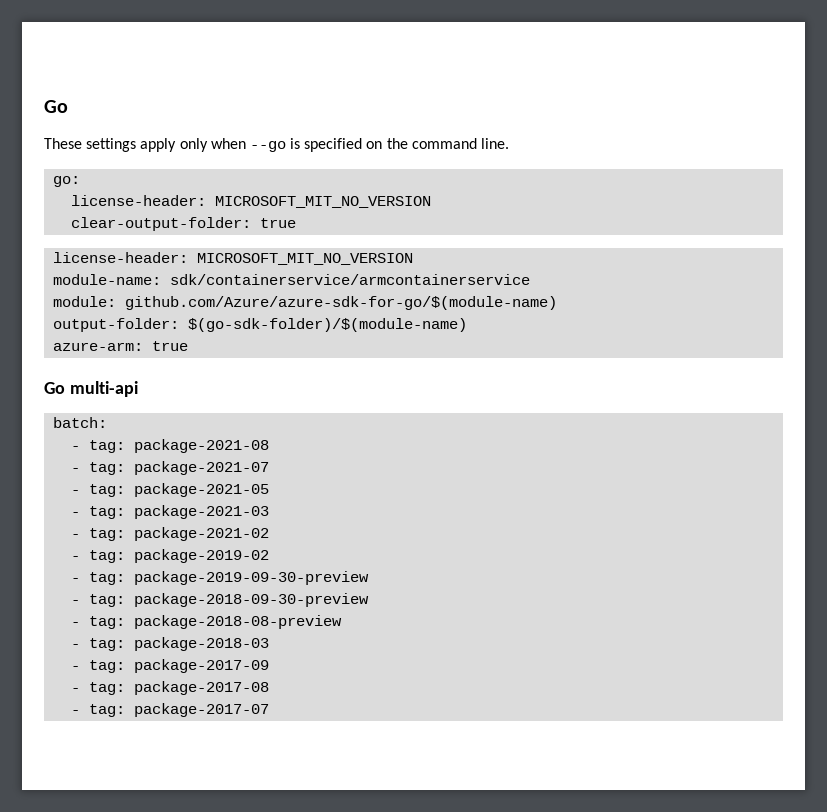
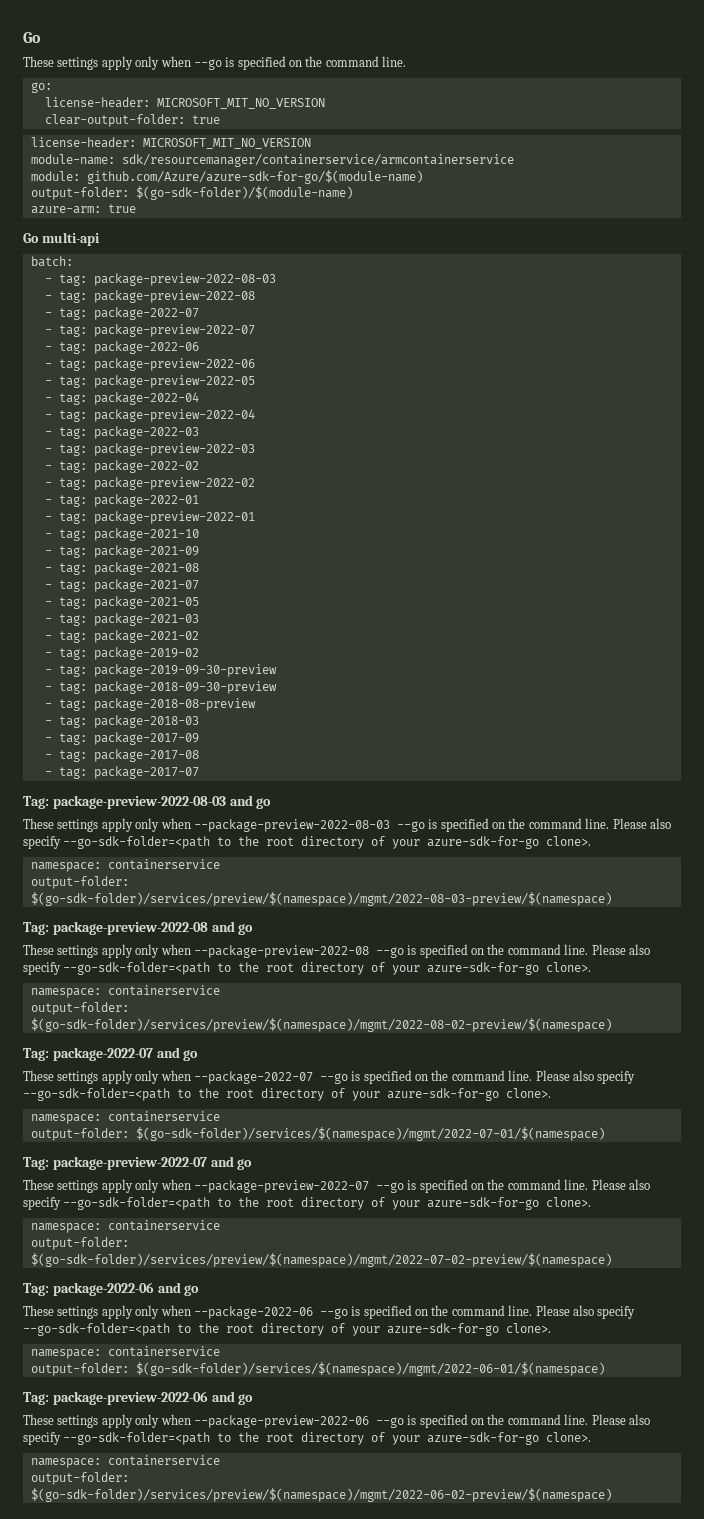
- module-name: sdk/containerservice/armcontainerservice
+ module-name: sdk/resourcemanager/containerservice/armcontainerservice
+ - tag: package-preview-2022-08-03
+ - tag: package-preview-2022-08
+ - tag: package-2022-07
+ - tag: package-preview-2022-07
+ - tag: package-2022-06
+ - tag: package-preview-2022-06
+ - tag: package-preview-2022-05
+ - tag: package-2022-04
+ - tag: package-preview-2022-04
+ - tag: package-2022-03
+ - tag: package-preview-2022-03
+ - tag: package-2022-02
+ - tag: package-preview-2022-02
+ - tag: package-2022-01
+ - tag: package-preview-2022-01
+ - tag: package-2021-10
+ - tag: package-2021-09
+ Tag: package-preview-2022-08-03 and go
+ These settings apply only when --package-preview-2022-08-03 --go is specified on the command line. Please also specify --go-sdk-folder=<path to the root directory of your azure-sdk-for-go clone>.
+ namespace: containerservice
+ output-folder: $(go-sdk-folder)/services/preview/$(namespace)/mgmt/2022-08-03-preview/$(namespace)
+ Tag: package-preview-2022-08 and go
+ These settings apply only when --package-preview-2022-08 --go is specified on the command line. Please also specify --go-sdk-folder=<path to the root directory of your azure-sdk-for-go clone>.
+ namespace: containerservice
+ output-folder: $(go-sdk-folder)/services/preview/$(namespace)/mgmt/2022-08-02-preview/$(namespace)
+ Tag: package-2022-07 and go
+ These settings apply only when --package-2022-07 --go is specified on the command line. Please also specify --go-sdk-folder=<path to the root directory of your azure-sdk-for-go clone>.
+ namespace: containerservice
+ output-folder: $(go-sdk-folder)/services/$(namespace)/mgmt/2022-07-01/$(namespace)
+ Tag: package-preview-2022-07 and go
+ These settings apply only when --package-preview-2022-07 --go is specified on the command line. Please also specify --go-sdk-folder=<path to the root directory of your azure-sdk-for-go clone>.
+ namespace: containerservice
+ output-folder: $(go-sdk-folder)/services/preview/$(namespace)/mgmt/2022-07-02-preview/$(namespace)
+ Tag: package-2022-06 and go
+ These settings apply only when --package-2022-06 --go is specified on the command line. Please also specify --go-sdk-folder=<path to the root directory of your azure-sdk-for-go clone>.
+ namespace: containerservice
+ output-folder: $(go-sdk-folder)/services/$(namespace)/mgmt/2022-06-01/$(namespace)
+ Tag: package-preview-2022-06 and go
+ These settings apply only when --package-preview-2022-06 --go is specified on the command line. Please also specify --go-sdk-folder=<path to the root directory of your azure-sdk-for-go clone>.
+ namespace: containerservice
+ output-folder: $(go-sdk-folder)/services/preview/$(namespace)/mgmt/2022-06-02-preview/$(namespace)

